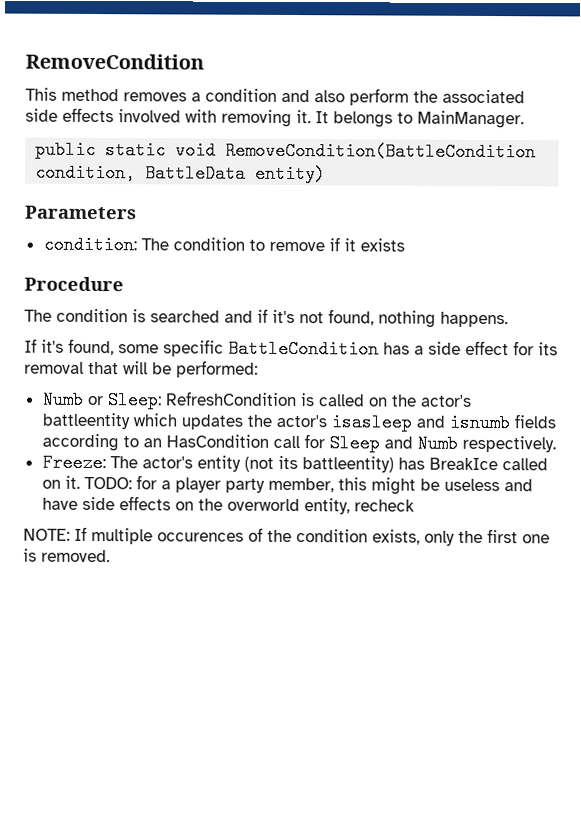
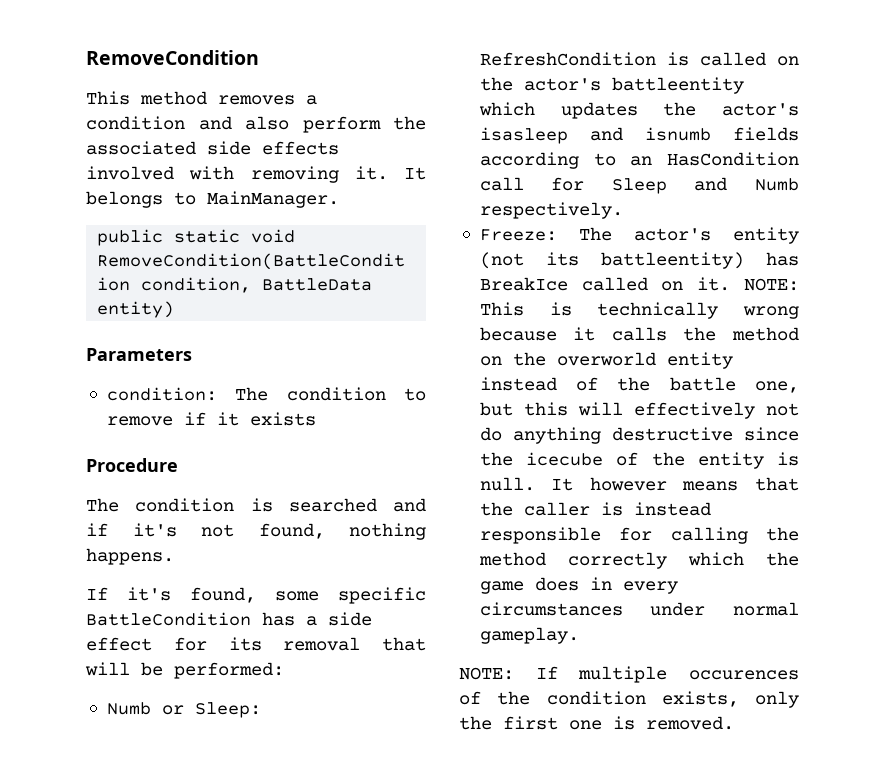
- TODO: for a player party member, this might be useless and have side effects on the overworld entity, recheck
+ NOTE: This is technically wrong because it calls the method on the overworld entity instead of the battle one, but this will effectively not do anything destructive since the icecube of the entity is null. It however means that the caller is instead responsible for calling the method correctly which the game does in every circumstances under normal gameplay.

